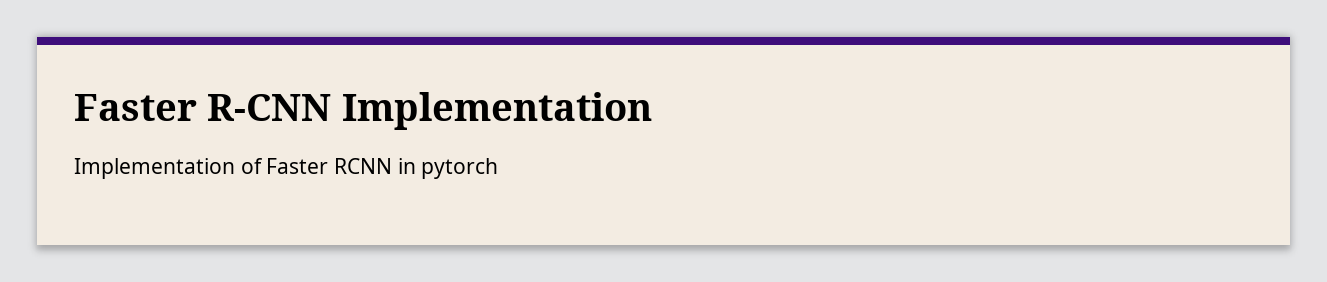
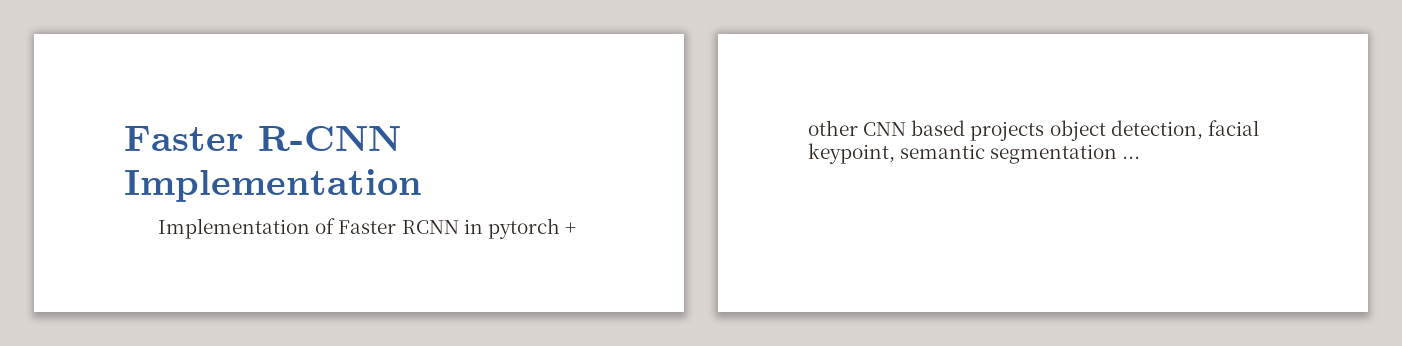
- Implementation of Faster RCNN in pytorch
+ Implementation of Faster RCNN in pytorch + other CNN based projects object detection, facial keypoint, semantic segmentation ...

